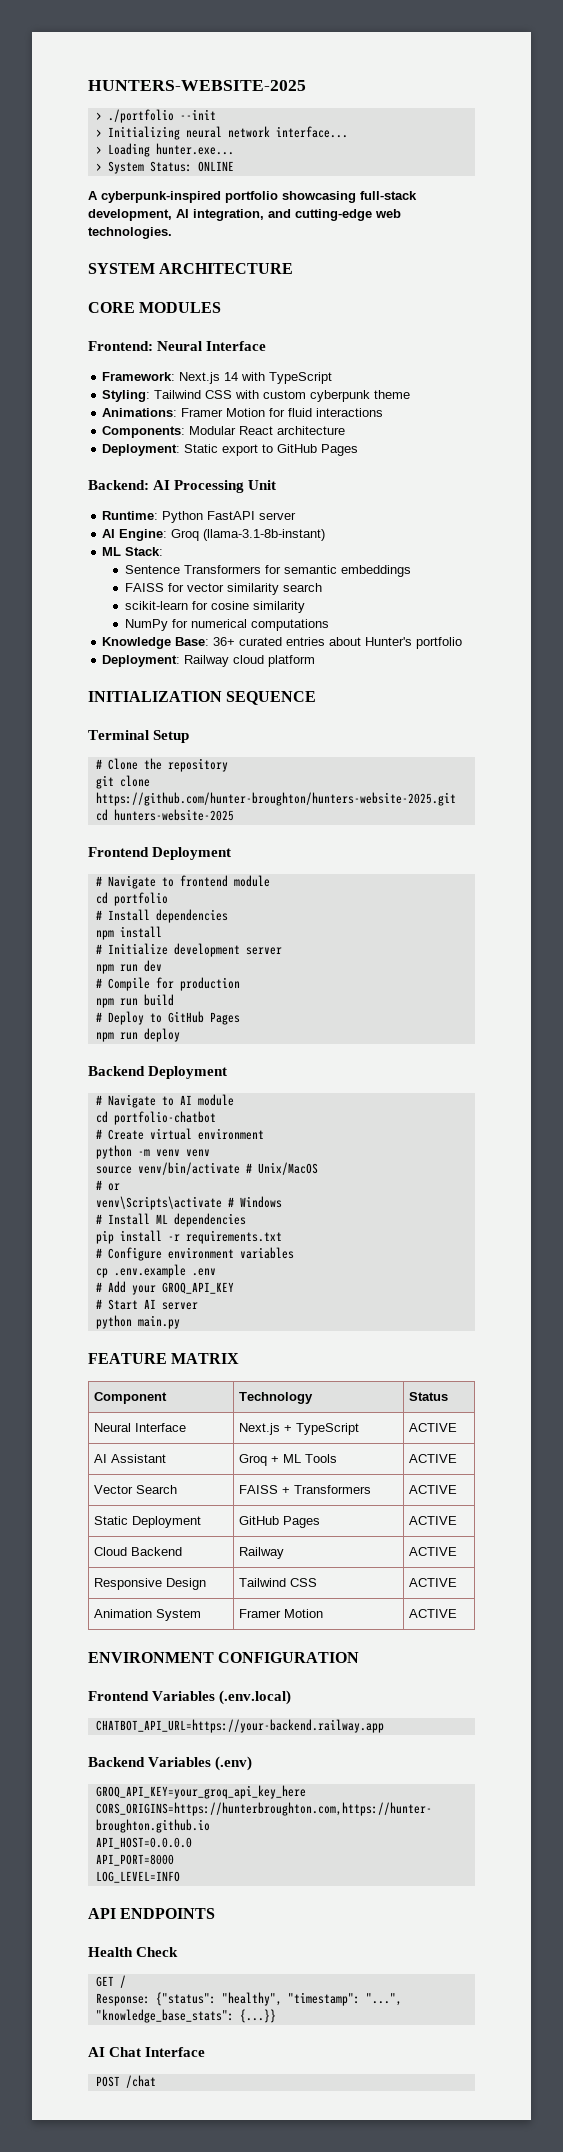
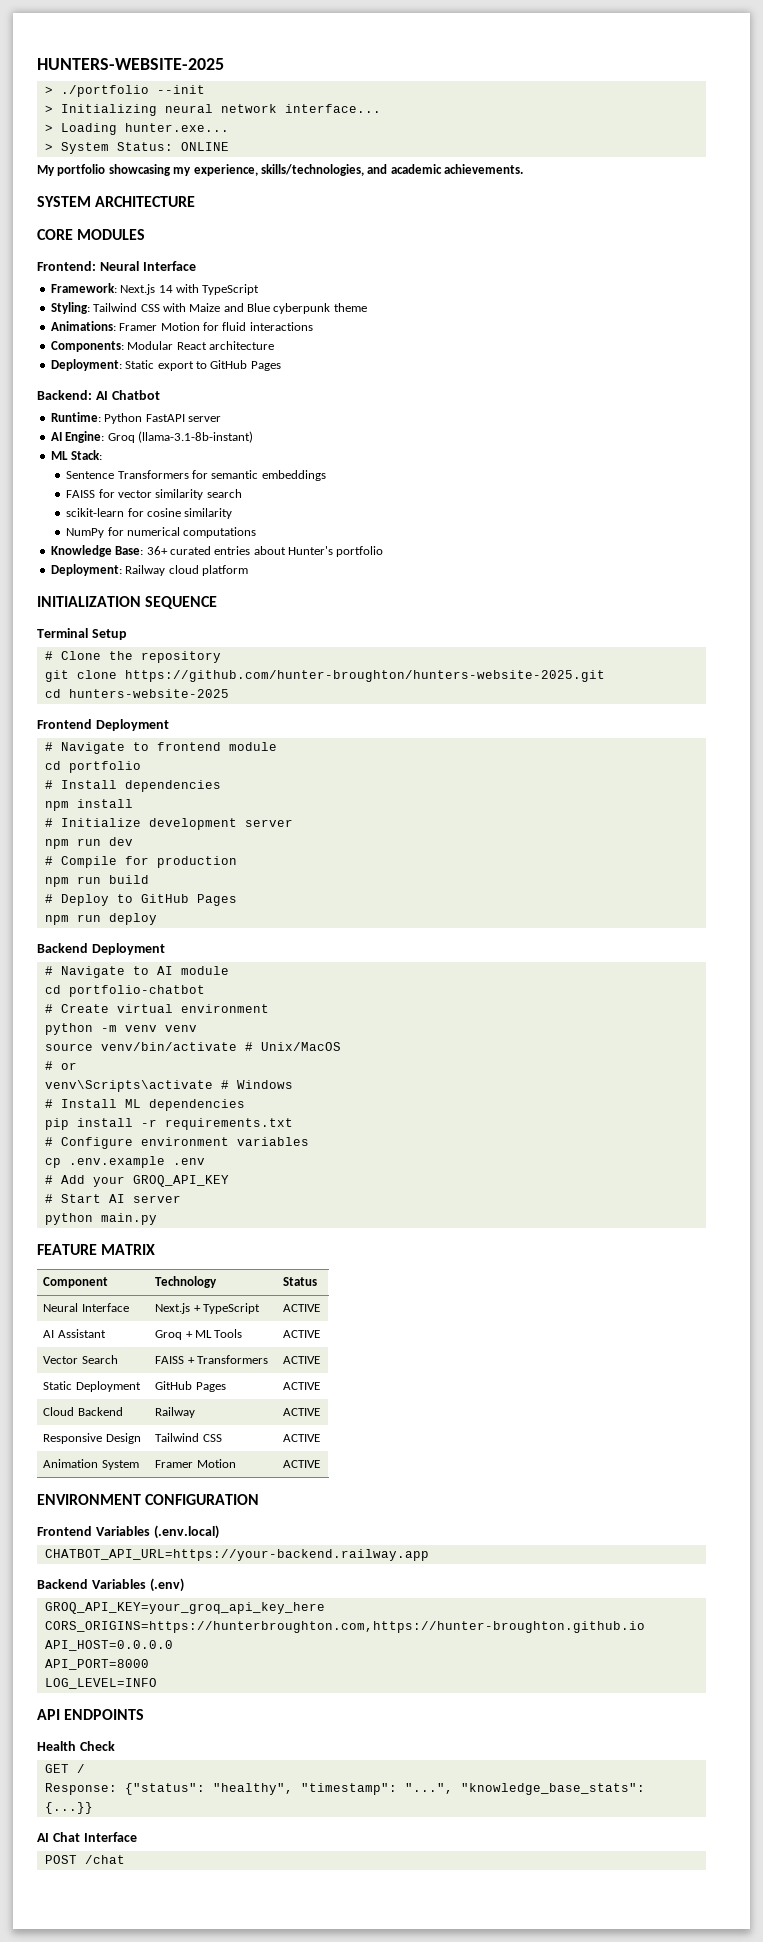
- A cyberpunk-inspired portfolio showcasing full-stack development, AI integration, and cutting-edge web technologies.
+ My portfolio showcasing my experience, skills/technologies, and academic achievements.
- Styling: Tailwind CSS with custom cyberpunk theme
+ Styling: Tailwind CSS with Maize and Blue cyberpunk theme
- Backend: AI Processing Unit
+ Backend: AI Chatbot

